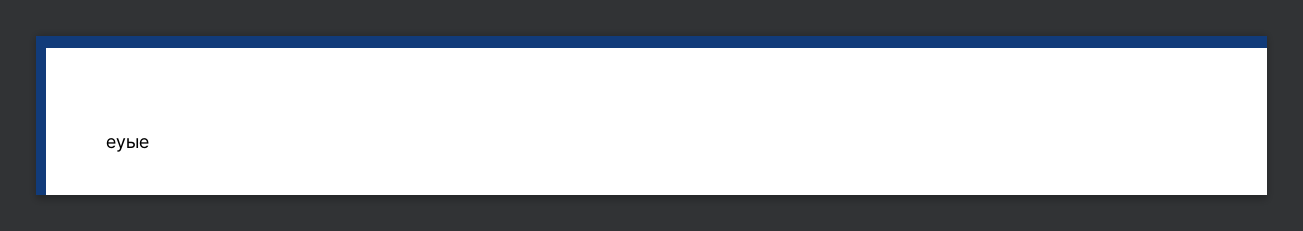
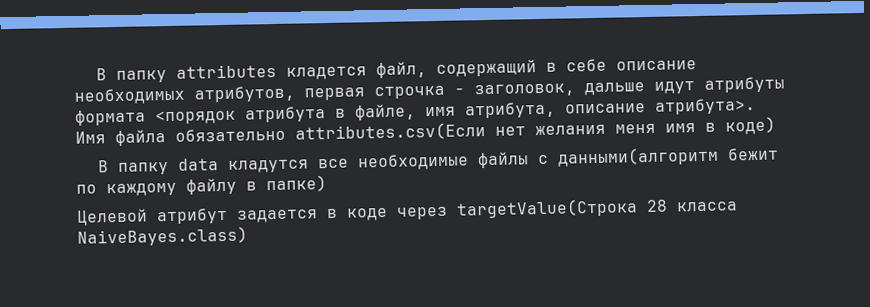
- еуые
+ В папку attributes кладется файл, содержащий в себе описание необходимых атрибутов, первая строчка - заголовок, дальше идут атрибуты формата <порядок атрибута в файле, имя атрибута, описание атрибута>. Имя файла обязательно attributes.csv(Если нет желания меня имя в коде)
+ В папку data кладутся все необходимые файлы с данными(алгоритм бежит по каждому файлу в папке)
+ Целевой атрибут задается в коде через targetValue(Строка 28 класса NaiveBayes.class)

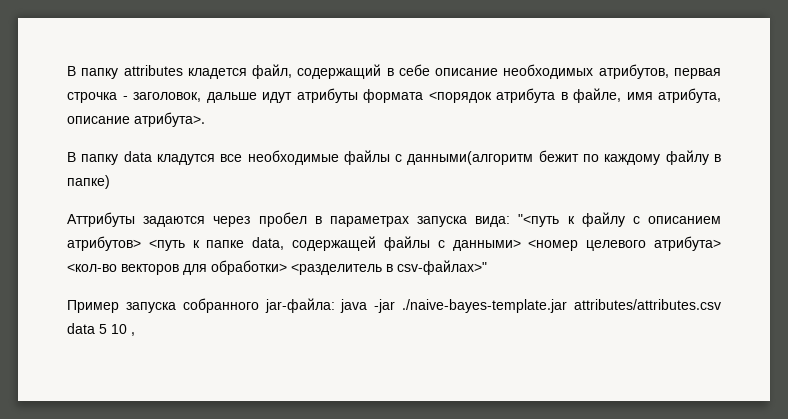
- Имя файла обязательно attributes.csv(Если нет желания меня имя в коде)
- Целевой атрибут задается в коде через targetValue(Строка 28 класса NaiveBayes.class)
+ Аттрибуты задаются через пробел в параметрах запуска вида: "<путь к файлу с описанием атрибутов> <путь к папке data, содержащей файлы с данными> <номер целевого атрибута> <кол-во векторов для обработки> <разделитель в csv-файлах>"
+ Пример запуска собранного jar-файла: java -jar ./naive-bayes-template.jar attributes/attributes.csv data 5 10 ,

